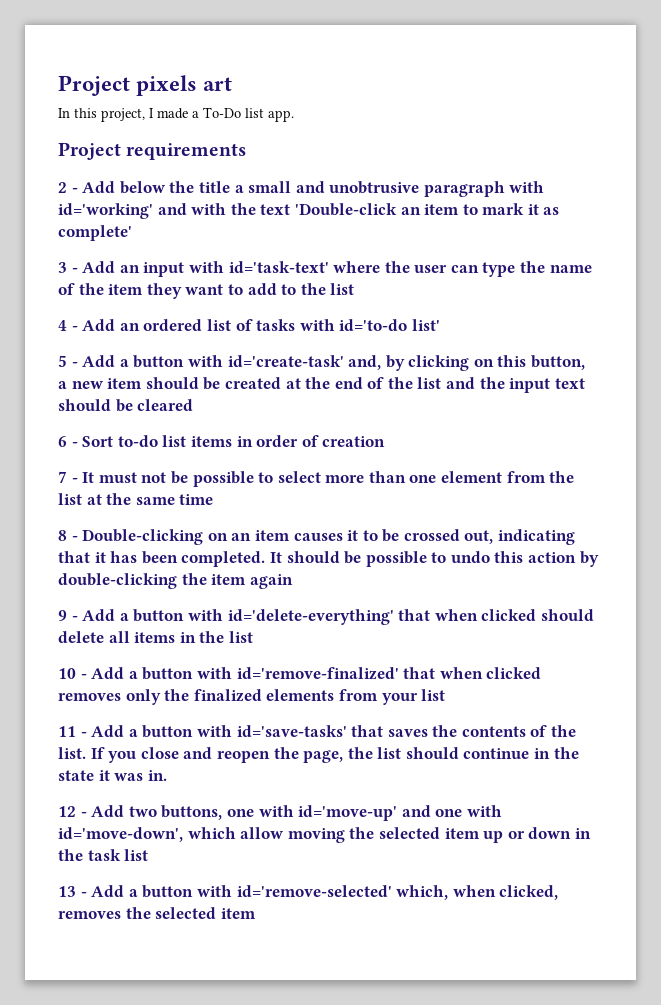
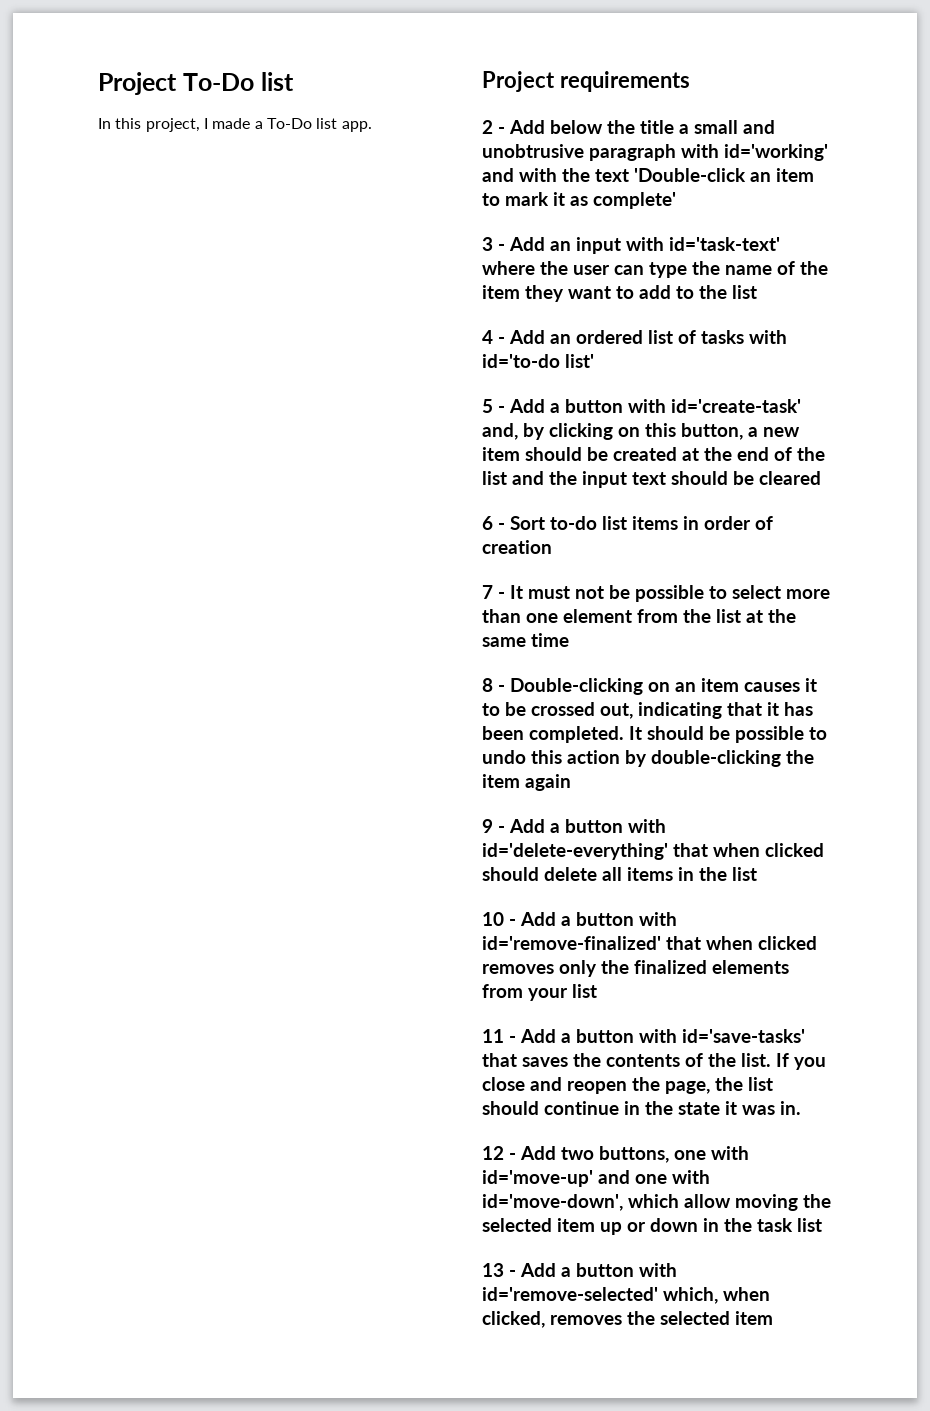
- Project pixels art
+ Project To-Do list

